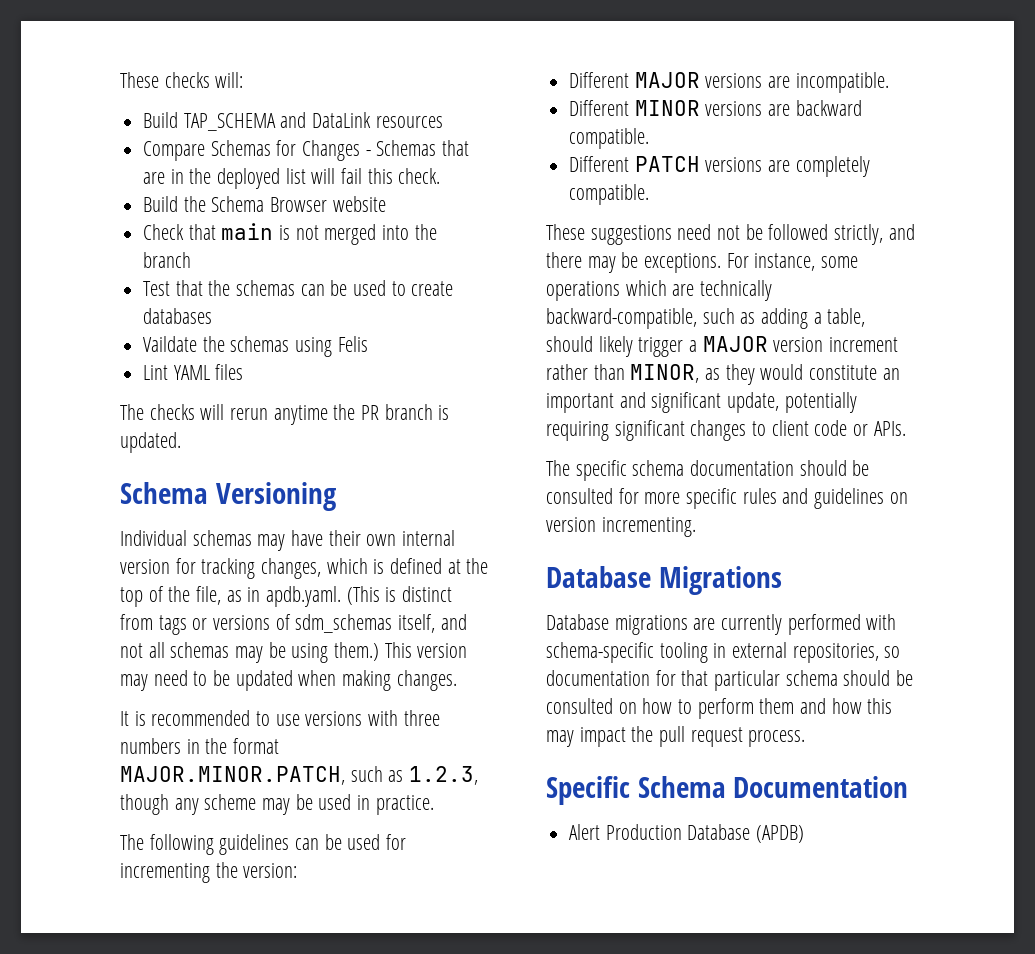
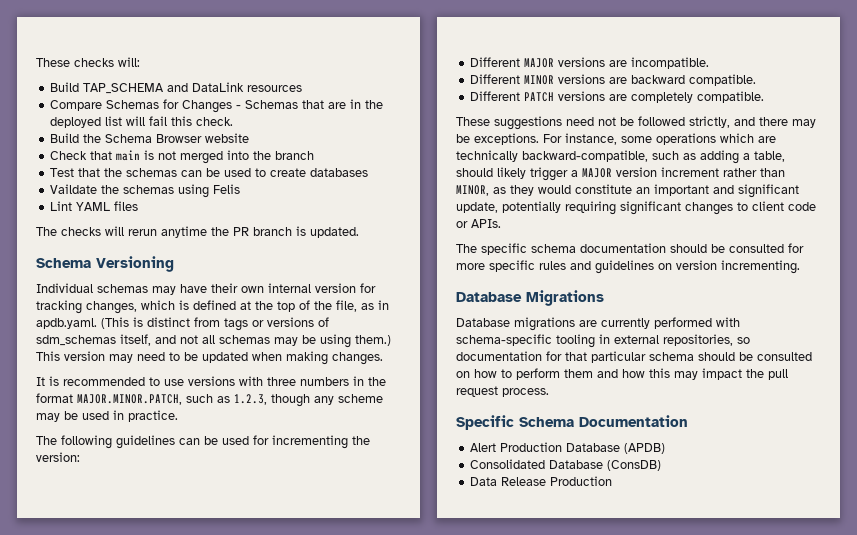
+ Consolidated Database (ConsDB)
+ Data Release Production

